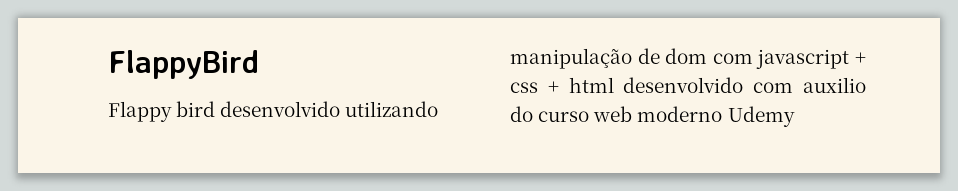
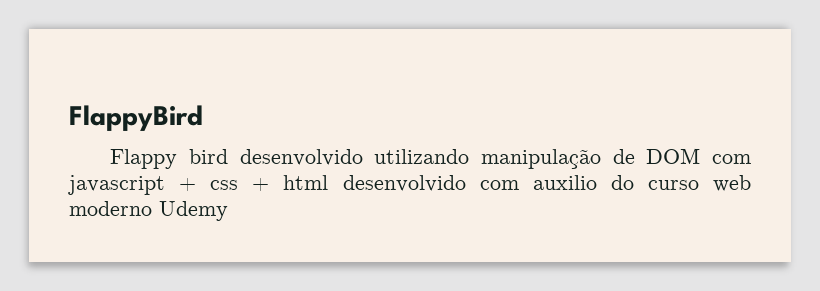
- Flappy bird desenvolvido utilizando manipulação de dom com javascript + css + html desenvolvido com auxilio do curso web moderno Udemy
+ Flappy bird desenvolvido utilizando manipulação de DOM com javascript + css + html desenvolvido com auxilio do curso web moderno Udemy

